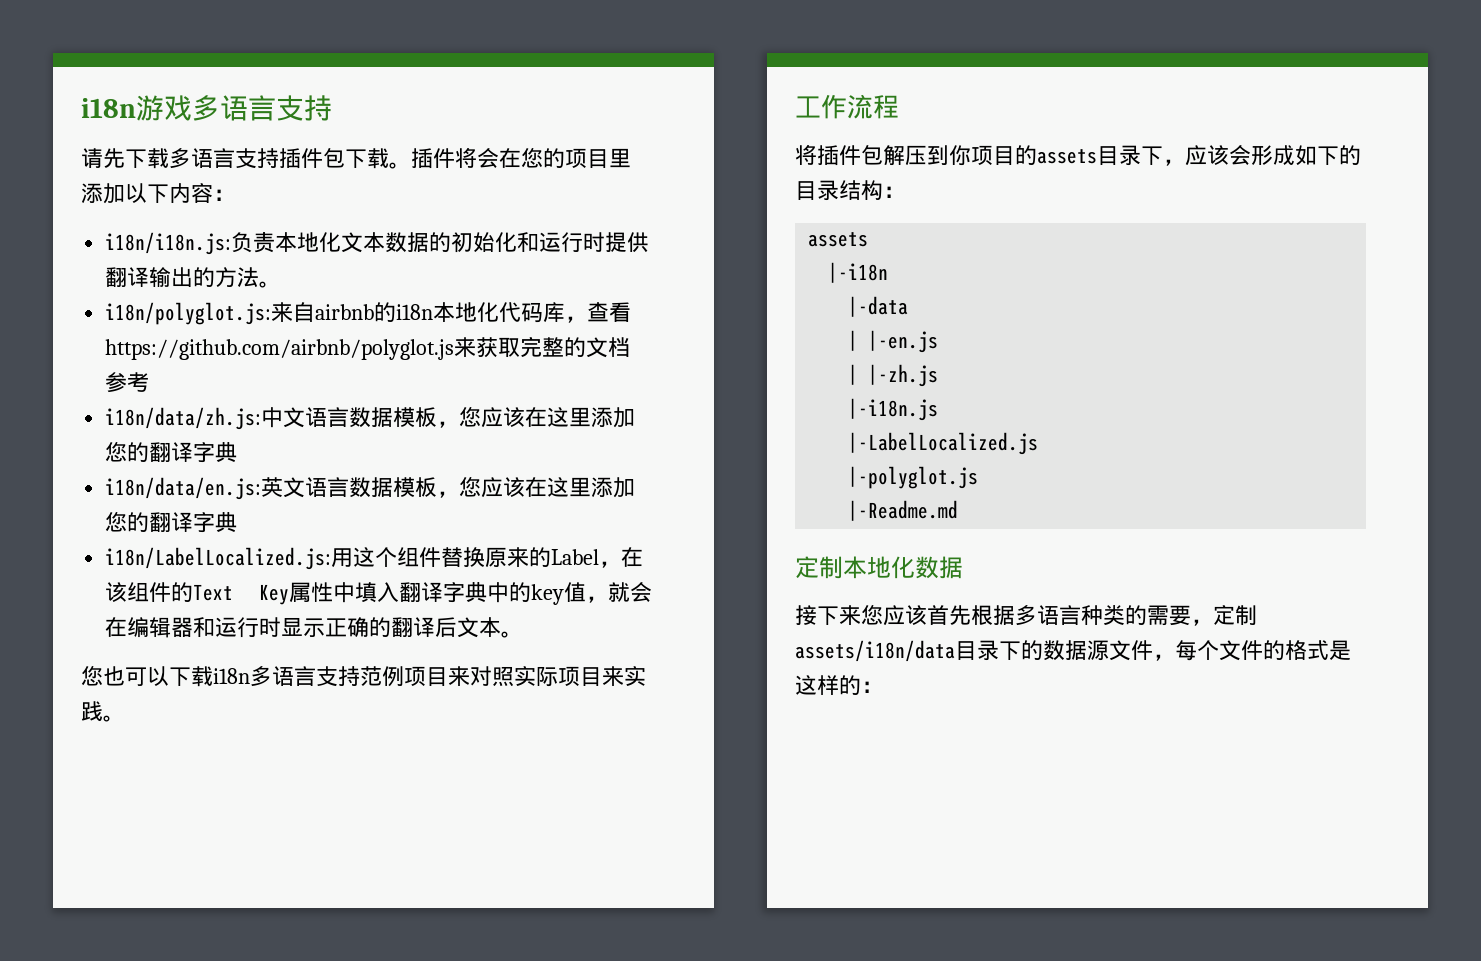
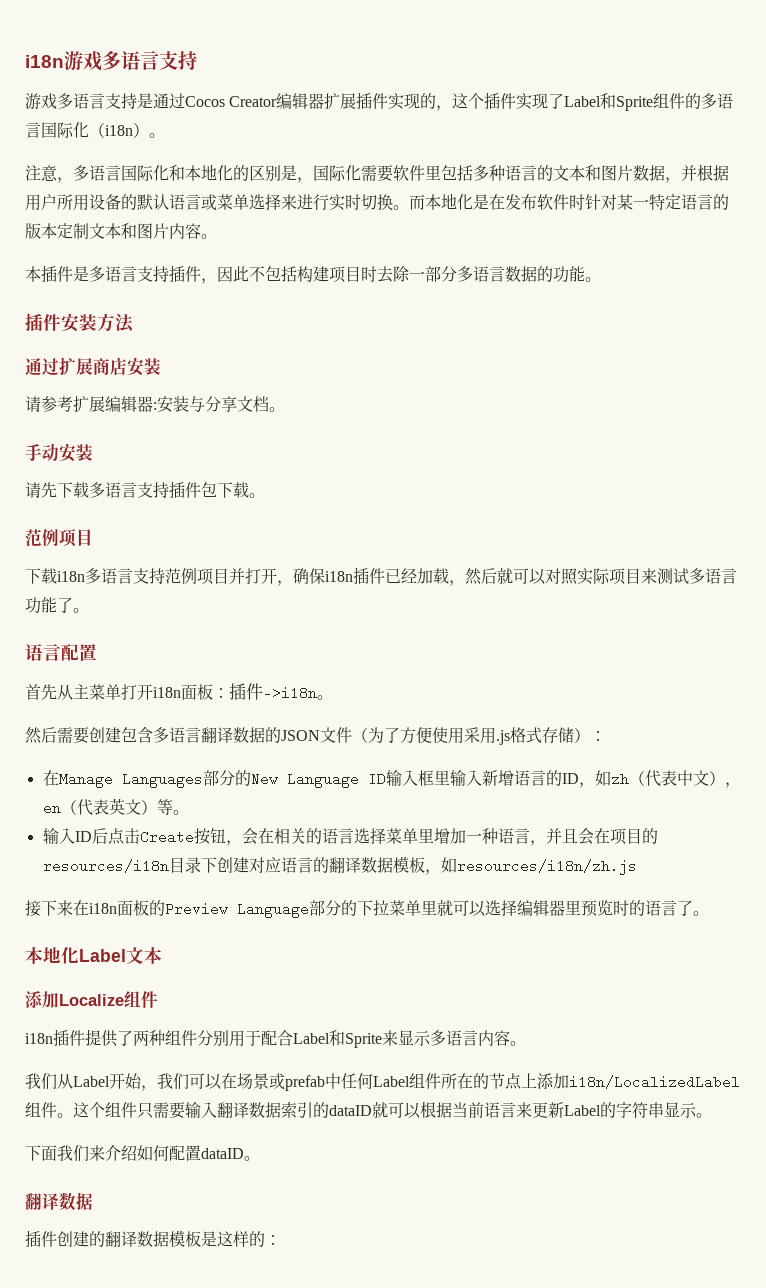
+ 游戏多语言支持是通过Cocos Creator编辑器扩展插件实现的，这个插件实现了Label和Sprite组件的多语言国际化（i18n）。
+ 注意，多语言国际化和本地化的区别是，国际化需要软件里包括多种语言的文本和图片数据，并根据用户所用设备的默认语言或菜单选择来进行实时切换。而本地化是在发布软件时针对某一特定语言的版本定制文本和图片内容。
+ 本插件是多语言支持插件，因此不包括构建项目时去除一部分多语言数据的功能。
+ 插件安装方法
+ 通过扩展商店安装
+ 请参考扩展编辑器:安装与分享文档。
+ 手动安装
- 请先下载多语言支持插件包下载。插件将会在您的项目里添加以下内容：
- i18n/i18n.js:负责本地化文本数据的初始化和运行时提供翻译输出的方法。
- i18n/polyglot.js:来自airbnb的i18n本地化代码库，查看https://github.com/airbnb/polyglot.js来获取完整的文档参考
- i18n/data/zh.js:中文语言数据模板，您应该在这里添加您的翻译字典
- i18n/data/en.js:英文语言数据模板，您应该在这里添加您的翻译字典
- i18n/LabelLocalized.js:用这个组件替换原来的Label，在该组件的Text Key属性中填入翻译字典中的key值，就会在编辑器和运行时显示正确的翻译后文本。
- 您也可以下载i18n多语言支持范例项目来对照实际项目来实践。
- 工作流程
- 将插件包解压到你项目的assets目录下，应该会形成如下的目录结构：
- assets
- |-i18n
- |-data
- | |-en.js
- | |-zh.js
- |-i18n.js
- |-LabelLocalized.js
- |-polyglot.js
- |-Readme.md
- 定制本地化数据
- 接下来您应该首先根据多语言种类的需要，定制assets/i18n/data目录下的数据源文件，每个文件的格式是这样的：
+ 请先下载多语言支持插件包下载。
+ 范例项目
+ 下载i18n多语言支持范例项目并打开，确保i18n插件已经加载，然后就可以对照实际项目来测试多语言功能了。
+ 语言配置
+ 首先从主菜单打开i18n面板：插件->i18n。
+ 然后需要创建包含多语言翻译数据的JSON文件（为了方便使用采用.js格式存储）：
+ 在Manage Languages部分的New Language ID输入框里输入新增语言的ID，如zh（代表中文），en（代表英文）等。
+ 输入ID后点击Create按钮，会在相关的语言选择菜单里增加一种语言，并且会在项目的resources/i18n目录下创建对应语言的翻译数据模板，如resources/i18n/zh.js
+ 接下来在i18n面板的Preview Language部分的下拉菜单里就可以选择编辑器里预览时的语言了。
+ 本地化Label文本
+ 添加Localize组件
+ i18n插件提供了两种组件分别用于配合Label和Sprite来显示多语言内容。
+ 我们从Label开始，我们可以在场景或prefab中任何Label组件所在的节点上添加i18n/LocalizedLabel组件。这个组件只需要输入翻译数据索引的dataID就可以根据当前语言来更新Label的字符串显示。
+ 下面我们来介绍如何配置dataID。
+ 翻译数据
+ 插件创建的翻译数据模板是这样的：

